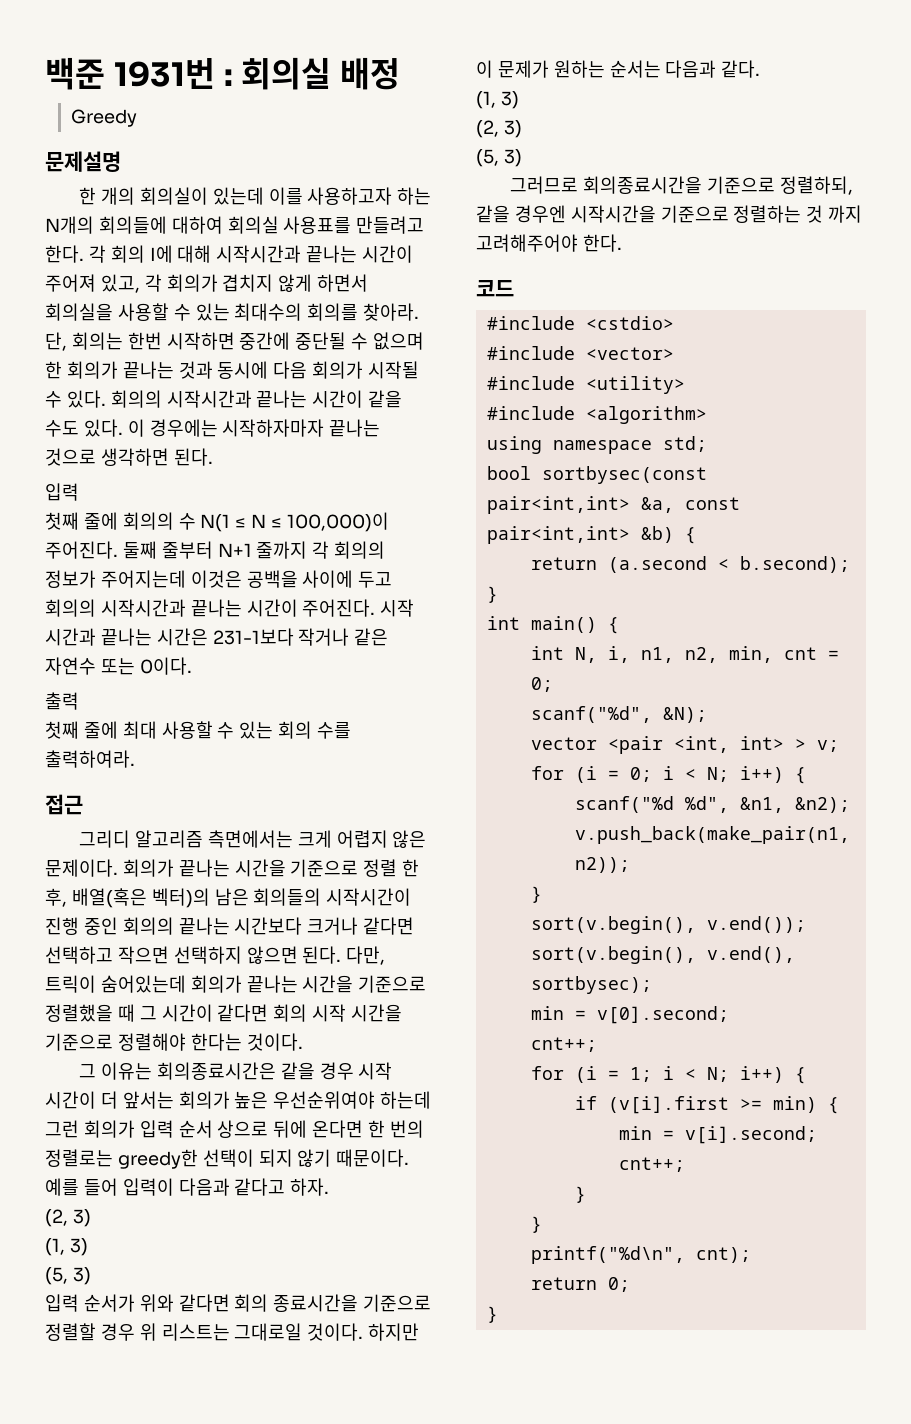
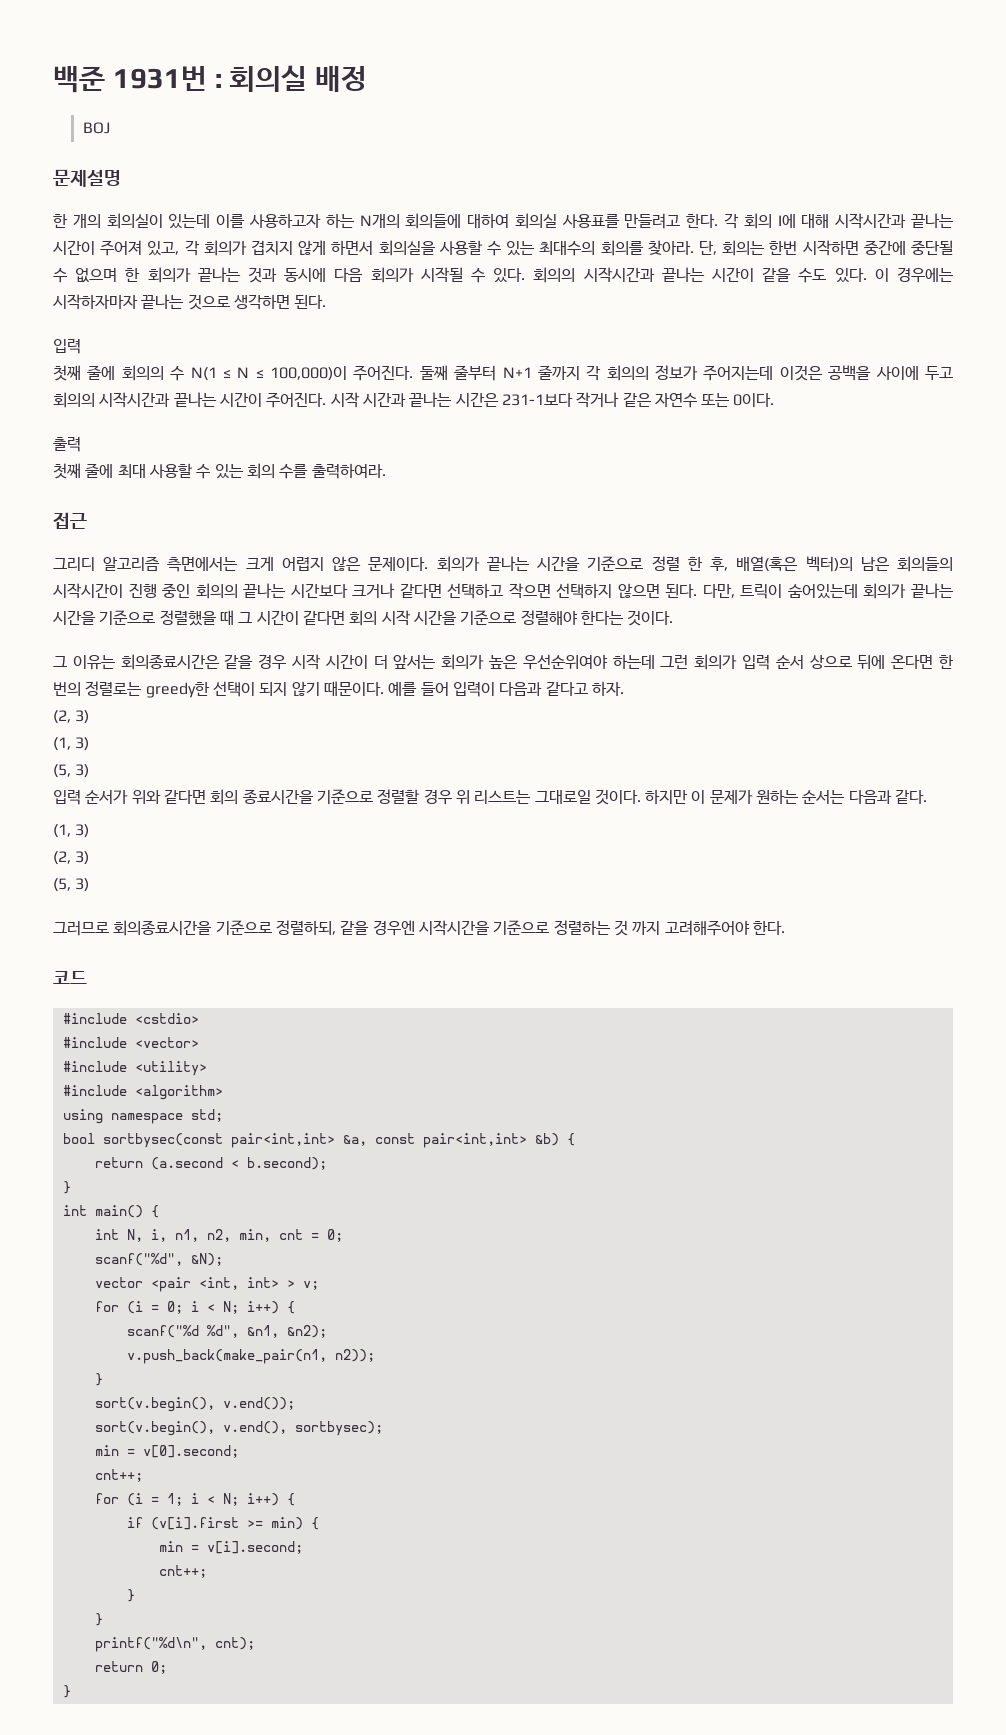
- Greedy
+ BOJ

